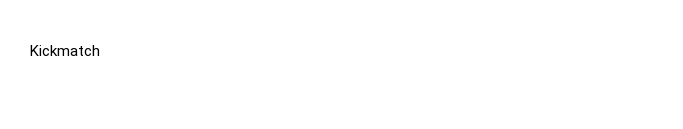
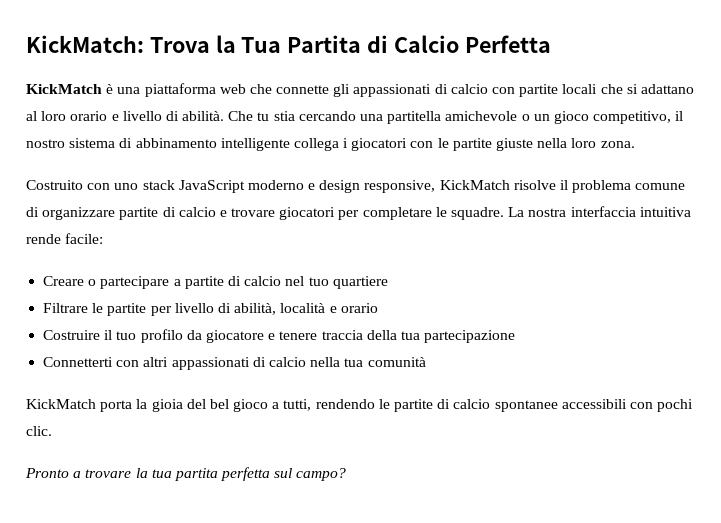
- Kickmatch
+ KickMatch: Trova la Tua Partita di Calcio Perfetta
+ KickMatch è una piattaforma web che connette gli appassionati di calcio con partite locali che si adattano al loro orario e livello di abilità. Che tu stia cercando una partitella amichevole o un gioco competitivo, il nostro sistema di abbinamento intelligente collega i giocatori con le partite giuste nella loro zona.
+ Costruito con uno stack JavaScript moderno e design responsive, KickMatch risolve il problema comune di organizzare partite di calcio e trovare giocatori per completare le squadre. La nostra interfaccia intuitiva rende facile:
+ Creare o partecipare a partite di calcio nel tuo quartiere
+ Filtrare le partite per livello di abilità, località e orario
+ Costruire il tuo profilo da giocatore e tenere traccia della tua partecipazione
+ Connetterti con altri appassionati di calcio nella tua comunità
+ KickMatch porta la gioia del bel gioco a tutti, rendendo le partite di calcio spontanee accessibili con pochi clic.
+ Pronto a trovare la tua partita perfetta sul campo?

